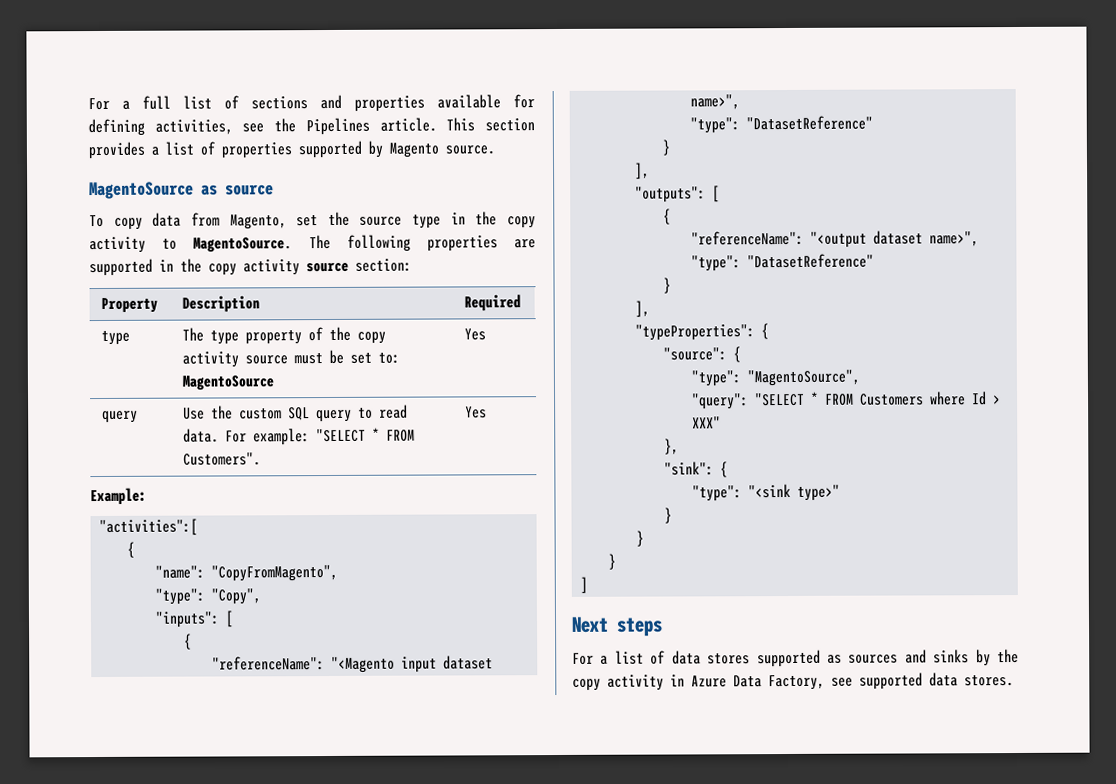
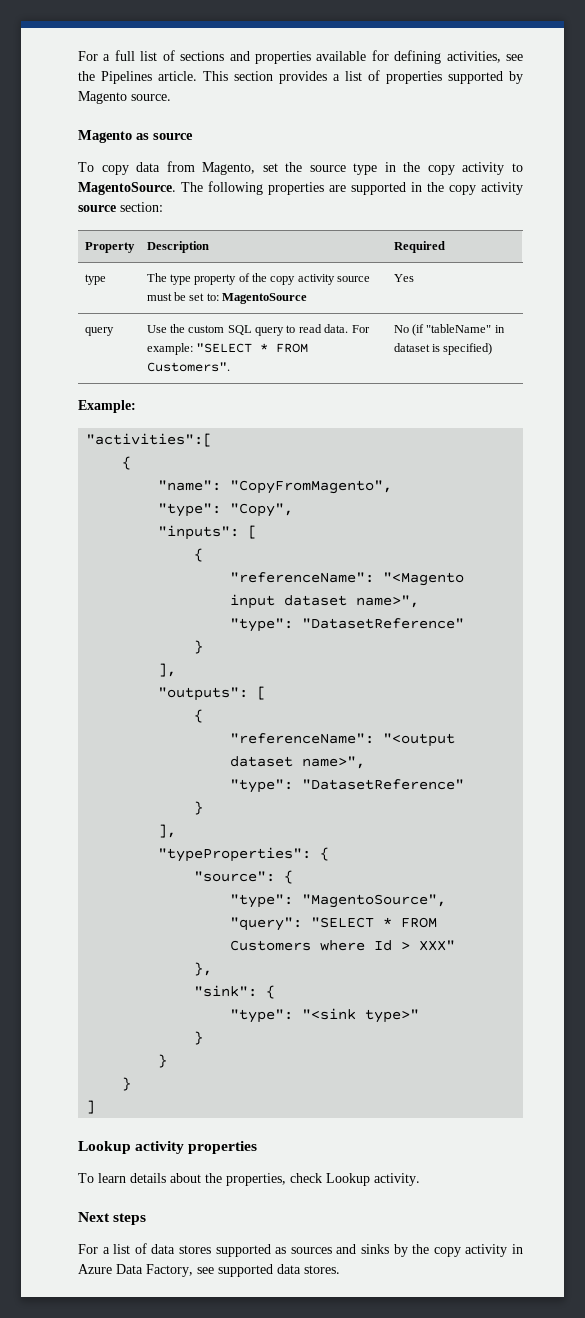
- MagentoSource as source
+ Magento as source
- query | Use the custom SQL query to read data. For example: "SELECT * FROM Customers". | Yes
+ query | Use the custom SQL query to read data. For example: "SELECT * FROM Customers". | No (if "tableName" in dataset is specified)
+ Lookup activity properties
+ To learn details about the properties, check Lookup activity.

